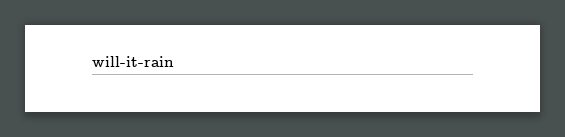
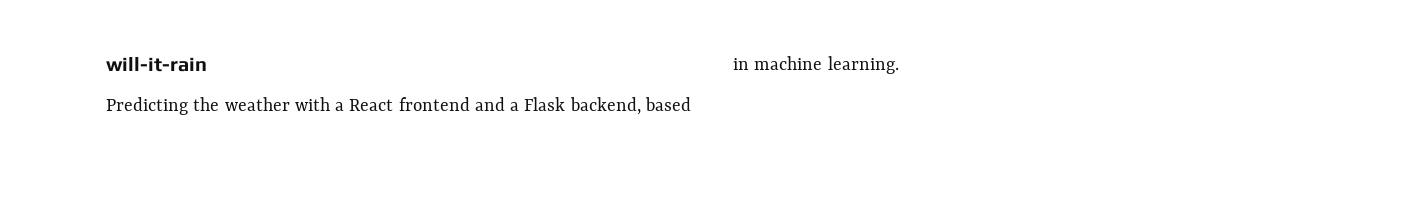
+ Predicting the weather with a React frontend and a Flask backend, based in machine learning.

